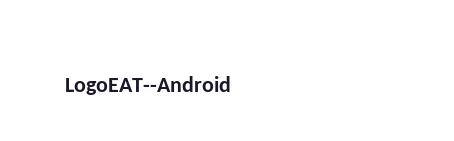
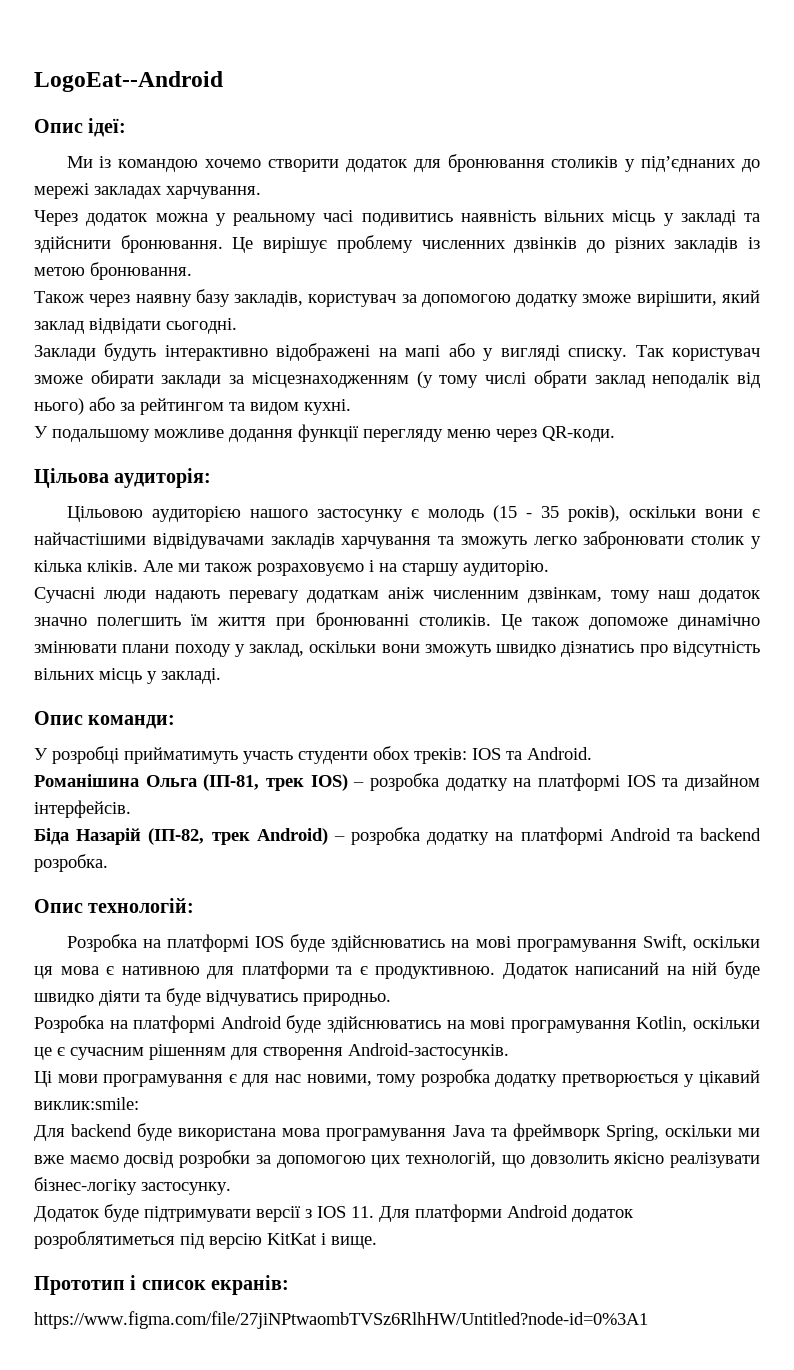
- LogoEAT--Android
+ LogoEat--Android
+ Опис ідеї:
+ Ми із командою хочемо створити додаток для бронювання столиків у під’єднаних до мережі закладах харчування.
+ Через додаток можна у реальному часі подивитись наявність вільних місць у закладі та здійснити бронювання. Це вирішує проблему численних дзвінків до різних закладів із метою бронювання.
+ Також через наявну базу закладів, користувач за допомогою додатку зможе вирішити, який заклад відвідати сьогодні.
+ Заклади будуть інтерактивно відображені на мапі або у вигляді списку. Так користувач зможе обирати заклади за місцезнаходженням (у тому числі обрати заклад неподалік від нього) або за рейтингом та видом кухні.
+ У подальшому можливе додання функції перегляду меню через QR-коди.
+ Цільова аудиторія:
+ Цільовою аудиторією нашого застосунку є молодь (15 - 35 років), оскільки вони є найчастішими відвідувачами закладів харчування та зможуть легко забронювати столик у кілька кліків. Але ми також розраховуємо і на старшу аудиторію.
+ Сучасні люди надають перевагу додаткам аніж численним дзвінкам, тому наш додаток значно полегшить їм життя при бронюванні столиків. Це також допоможе динамічно змінювати плани походу у заклад, оскільки вони зможуть швидко дізнатись про відсутність вільних місць у закладі.
+ Опис команди:
+ У розробці прийматимуть участь студенти обох треків: IOS та Android.
+ Романішина Ольга (ІП-81, трек IOS) – розробка додатку на платформі IOS та дизайном інтерфейсів.
+ Біда Назарій (ІП-82, трек Android) – розробка додатку на платформі Android та backend розробка.
+ Опис технологій:
+ Розробка на платформі IOS буде здійснюватись на мові програмування Swift, оскільки ця мова є нативною для платформи та є продуктивною. Додаток написаний на ній буде швидко діяти та буде відчуватись природньо.
+ Розробка на платформі Android буде здійснюватись на мові програмування Kotlin, оскільки це є сучасним рішенням для створення Android-застосунків.
+ Ці мови програмування є для нас новими, тому розробка додатку претворюється у цікавий виклик:smile:
+ Для backend буде використана мова програмування Java та фреймворк Spring, оскільки ми вже маємо досвід розробки за допомогою цих технологій, що довзолить якісно реалізувати бізнес-логіку застосунку.
+ Додаток буде підтримувати версії з IOS 11. Для платформи Android додаток розроблятиметься під версію KitKat і вище.
+ Прототип і список екранів:
+ https://www.figma.com/file/27jiNPtwaombTVSz6RlhHW/Untitled?node-id=0%3A1

